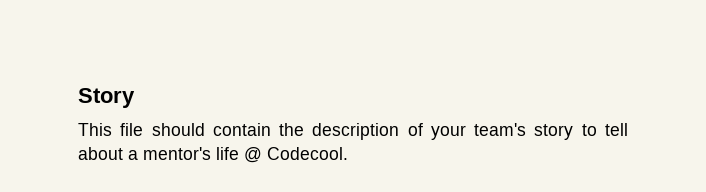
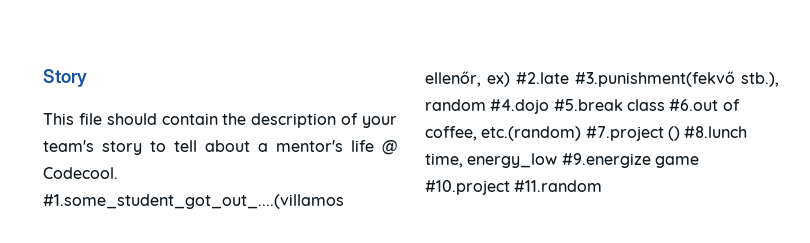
+ #1.some_student_got_out_....(villamos ellenőr, ex) #2.late #3.punishment(fekvő stb.), random #4.dojo #5.break class #6.out of coffee, etc.(random) #7.project () #8.lunch time, energy_low #9.energize game #10.project #11.random

